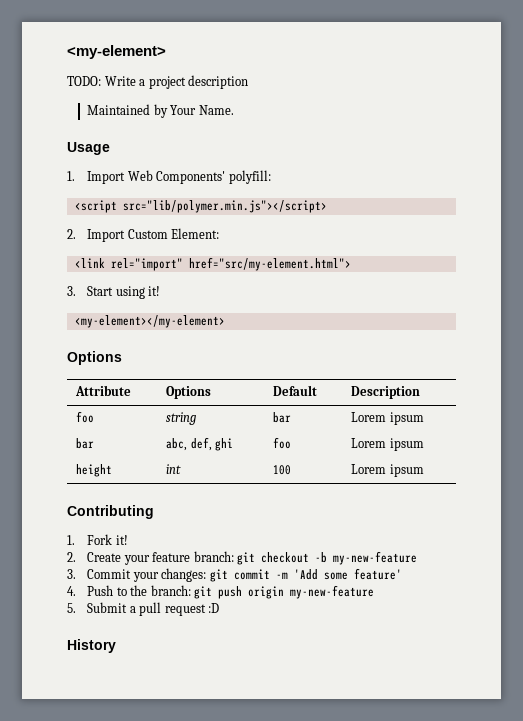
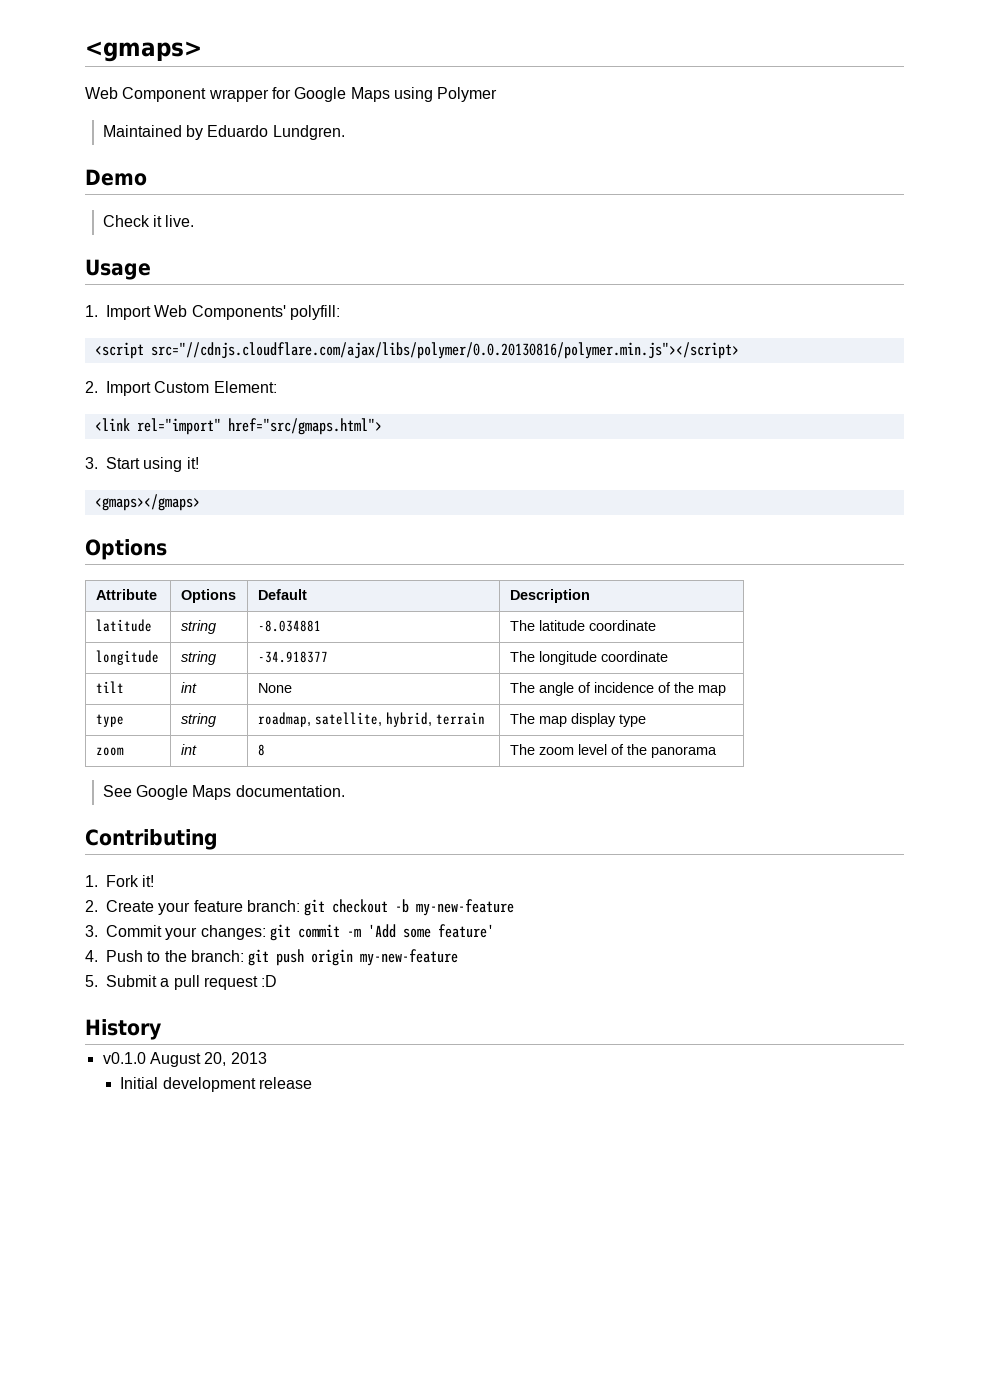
- <my-element>
- TODO: Write a project description
- Maintained by Your Name.
+ <gmaps>
+ Web Component wrapper for Google Maps using Polymer
+ Maintained by Eduardo Lundgren.
+ Demo
+ Check it live.
- <script src="lib/polymer.min.js"></script>
+ <script src="//cdnjs.cloudflare.com/ajax/libs/polymer/0.0.20130816/polymer.min.js"></script>
- <link rel="import" href="src/my-element.html">
+ <link rel="import" href="src/gmaps.html">
- <my-element></my-element>
+ <gmaps></gmaps>
- foo | string | bar | Lorem ipsum
- bar | abc, def, ghi | foo | Lorem ipsum
- height | int | 100 | Lorem ipsum
+ latitude | string | -8.034881 | The latitude coordinate
+ longitude | string | -34.918377 | The longitude coordinate
+ tilt | int | None | The angle of incidence of the map
+ type | string | roadmap, satellite, hybrid, terrain | The map display type
+ zoom | int | 8 | The zoom level of the panorama
+ See Google Maps documentation.
+ v0.1.0 August 20, 2013
+ Initial development release

